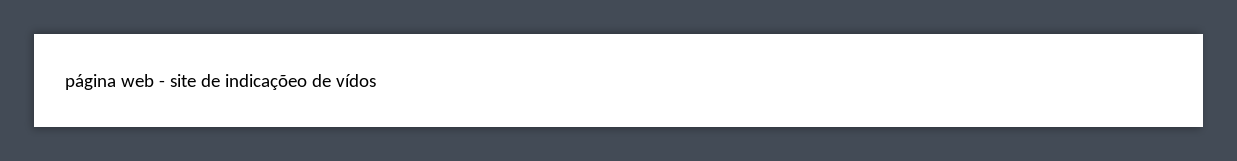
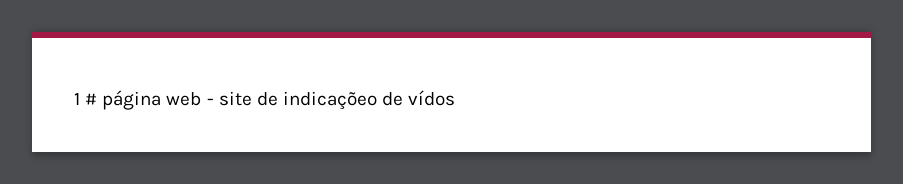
- página web - site de indicaçõeo de vídos
+ 1 # página web - site de indicaçõeo de vídos

